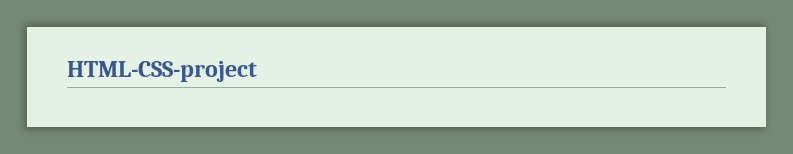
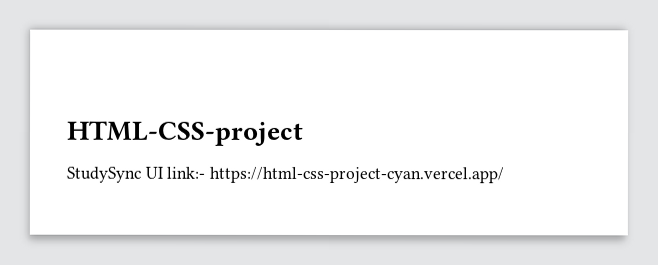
+ StudySync UI link:- https://html-css-project-cyan.vercel.app/

